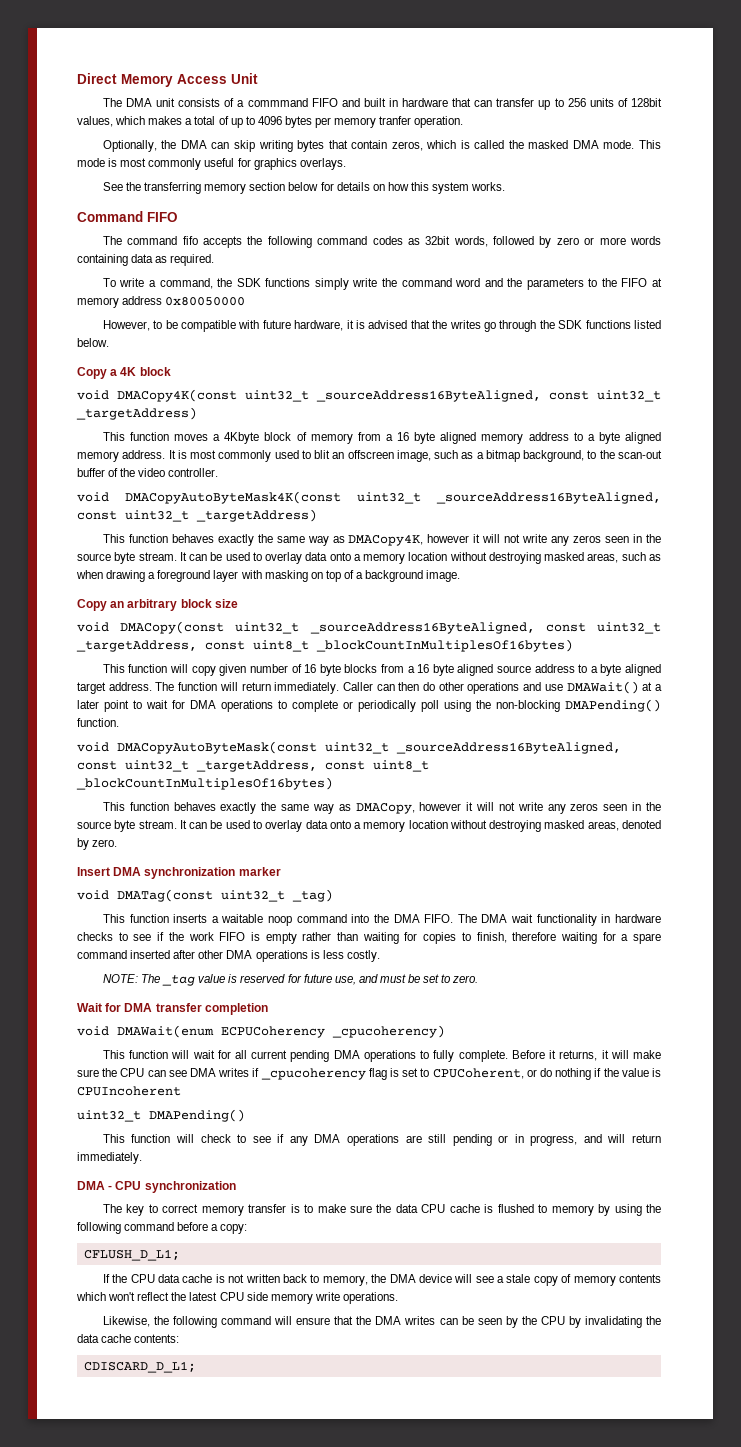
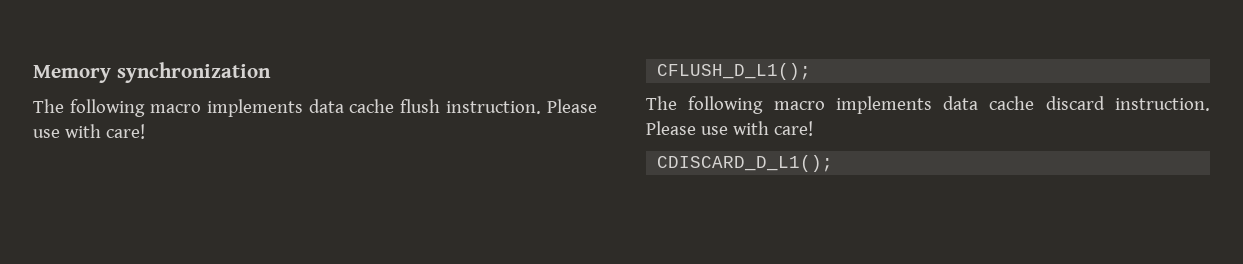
- Direct Memory Access Unit
- The DMA unit consists of a commmand FIFO and built in hardware that can transfer up to 256 units of 128bit values, which makes a total of up to 4096 bytes per memory tranfer operation.
- Optionally, the DMA can skip writing bytes that contain zeros, which is called the masked DMA mode. This mode is most commonly useful for graphics overlays.
- See the transferring memory section below for details on how this system works.
- Command FIFO
- The command fifo accepts the following command codes as 32bit words, followed by zero or more words containing data as required.
- To write a command, the SDK functions simply write the command word and the parameters to the FIFO at memory address 0x80050000
- However, to be compatible with future hardware, it is advised that the writes go through the SDK functions listed below.
- Copy a 4K block
- void DMACopy4K(const uint32_t _sourceAddress16ByteAligned, const uint32_t _targetAddress)
- This function moves a 4Kbyte block of memory from a 16 byte aligned memory address to a byte aligned memory address. It is most commonly used to blit an offscreen image, such as a bitmap background, to the scan-out buffer of the video controller.
- void DMACopyAutoByteMask4K(const uint32_t _sourceAddress16ByteAligned, const uint32_t _targetAddress)
- This function behaves exactly the same way as DMACopy4K, however it will not write any zeros seen in the source byte stream. It can be used to overlay data onto a memory location without destroying masked areas, such as when drawing a foreground layer with masking on top of a background image.
- Copy an arbitrary block size
- void DMACopy(const uint32_t _sourceAddress16ByteAligned, const uint32_t _targetAddress, const uint8_t _blockCountInMultiplesOf16bytes)
- This function will copy given number of 16 byte blocks from a 16 byte aligned source address to a byte aligned target address. The function will return immediately. Caller can then do other operations and use DMAWait() at a later point to wait for DMA operations to complete or periodically poll using the non-blocking DMAPending() function.
- void DMACopyAutoByteMask(const uint32_t _sourceAddress16ByteAligned, const uint32_t _targetAddress, const uint8_t _blockCountInMultiplesOf16bytes)
- This function behaves exactly the same way as DMACopy, however it will not write any zeros seen in the source byte stream. It can be used to overlay data onto a memory location without destroying masked areas, denoted by zero.
- Insert DMA synchronization marker
- void DMATag(const uint32_t _tag)
- This function inserts a waitable noop command into the DMA FIFO. The DMA wait functionality in hardware checks to see if the work FIFO is empty rather than waiting for copies to finish, therefore waiting for a spare command inserted after other DMA operations is less costly.
- NOTE: The _tag value is reserved for future use, and must be set to zero.
- Wait for DMA transfer completion
- void DMAWait(enum ECPUCoherency _cpucoherency)
- This function will wait for all current pending DMA operations to fully complete. Before it returns, it will make sure the CPU can see DMA writes if _cpucoherency flag is set to CPUCoherent, or do nothing if the value is CPUIncoherent
- uint32_t DMAPending()
- This function will check to see if any DMA operations are still pending or in progress, and will return immediately.
- DMA - CPU synchronization
- The key to correct memory transfer is to make sure the data CPU cache is flushed to memory by using the following command before a copy:
- CFLUSH_D_L1;
- If the CPU data cache is not written back to memory, the DMA device will see a stale copy of memory contents which won't reflect the latest CPU side memory write operations.
- Likewise, the following command will ensure that the DMA writes can be seen by the CPU by invalidating the data cache contents:
- CDISCARD_D_L1;
+ Memory synchronization
+ The following macro implements data cache flush instruction. Please use with care!
+ CFLUSH_D_L1();
+ The following macro implements data cache discard instruction. Please use with care!
+ CDISCARD_D_L1();

